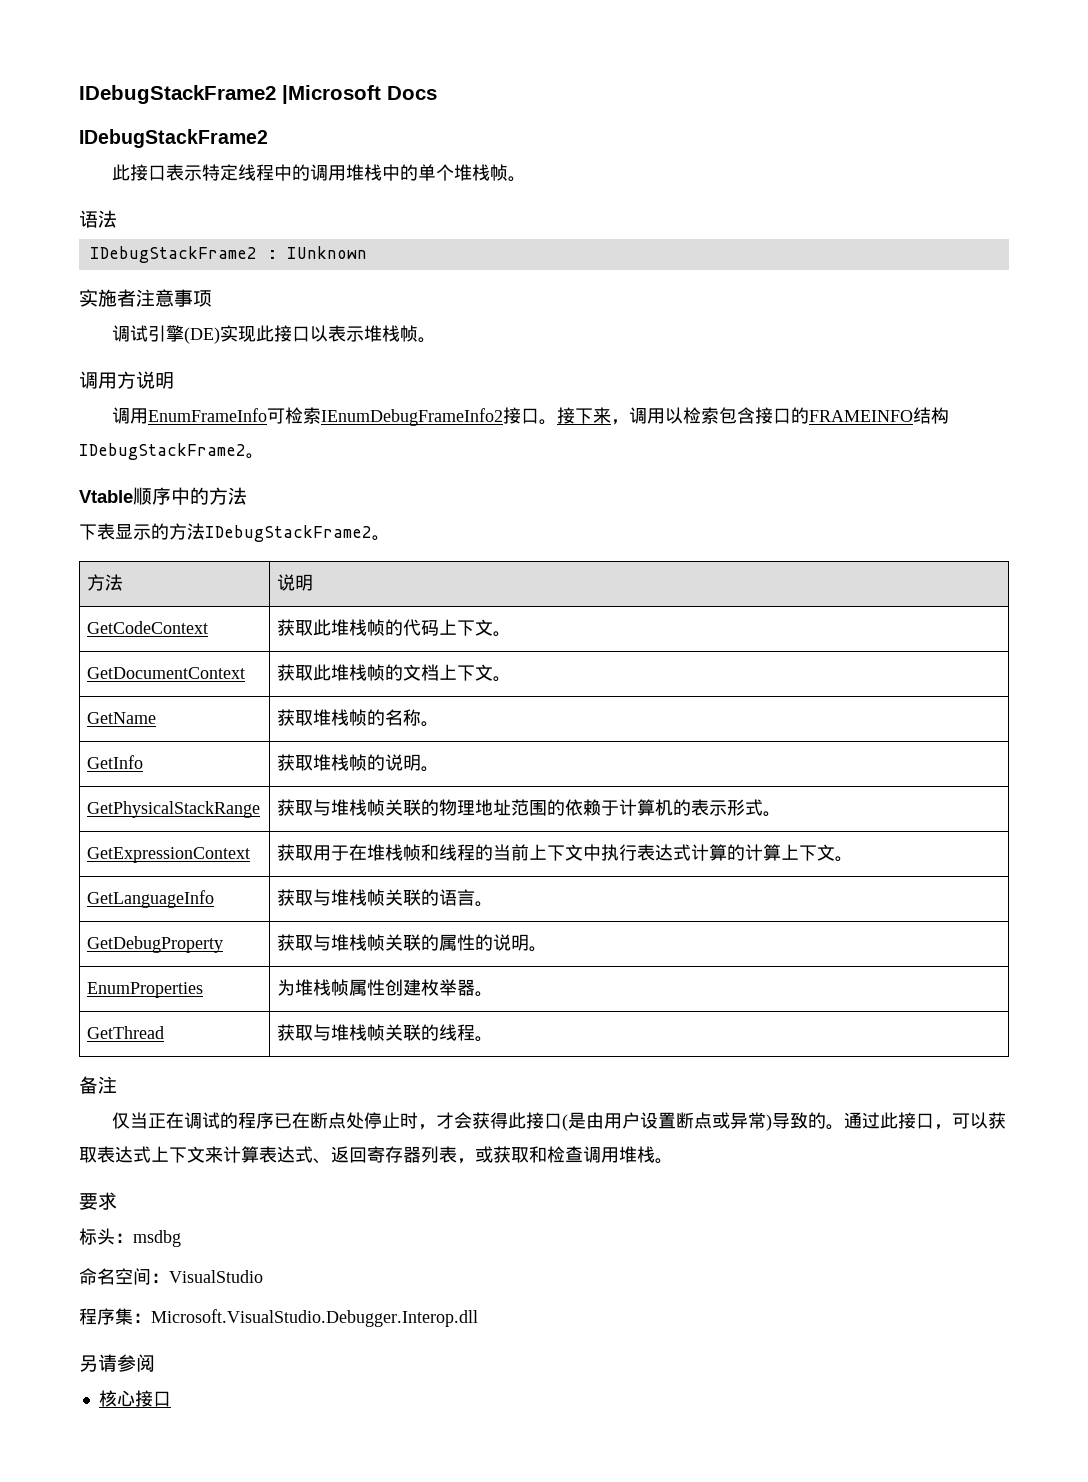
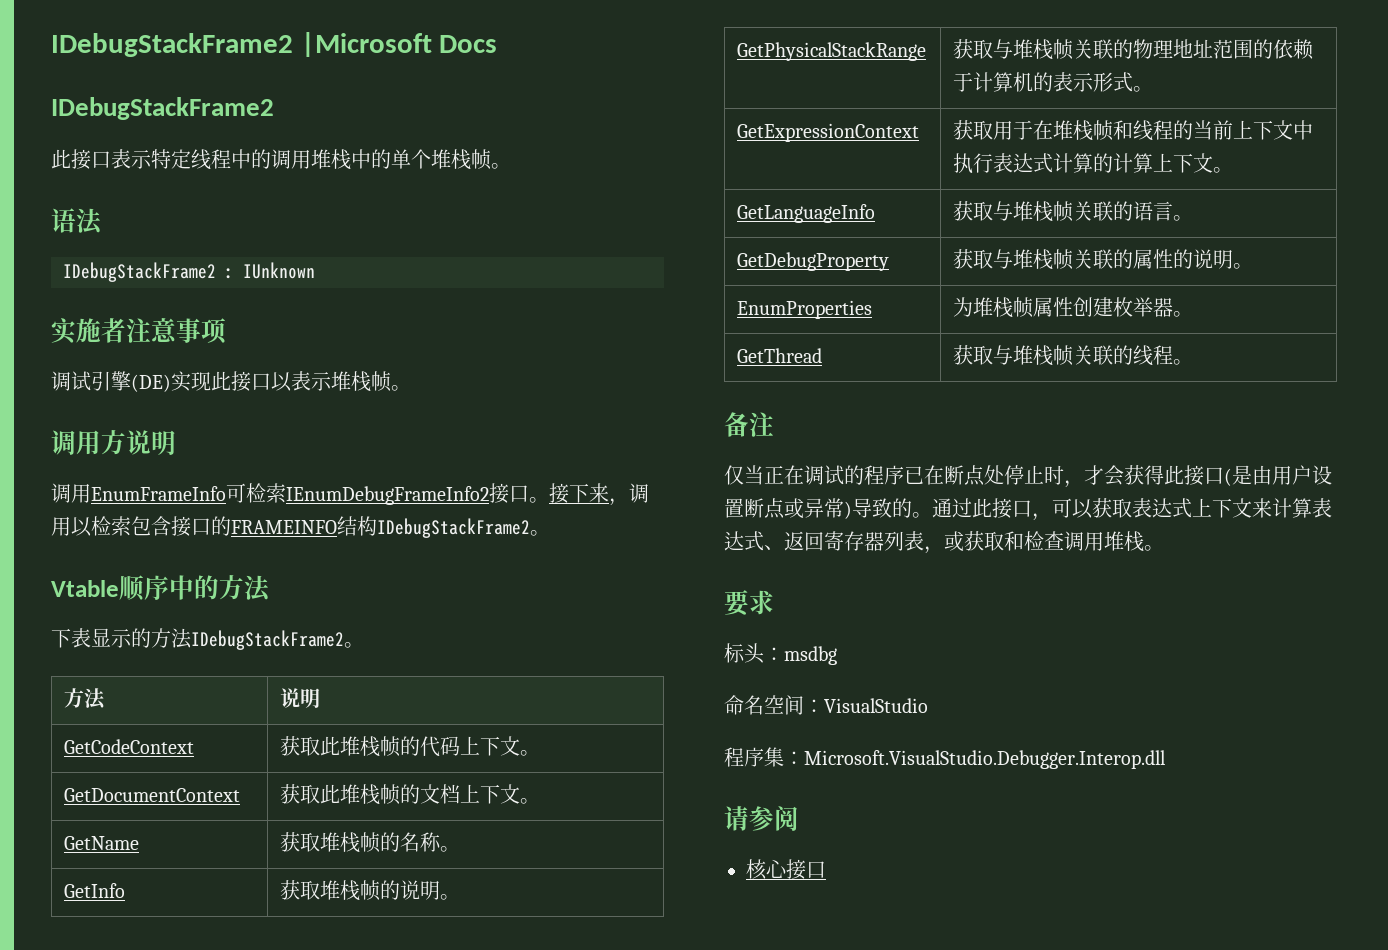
- 另请参阅
+ 请参阅

